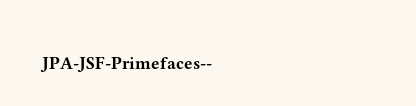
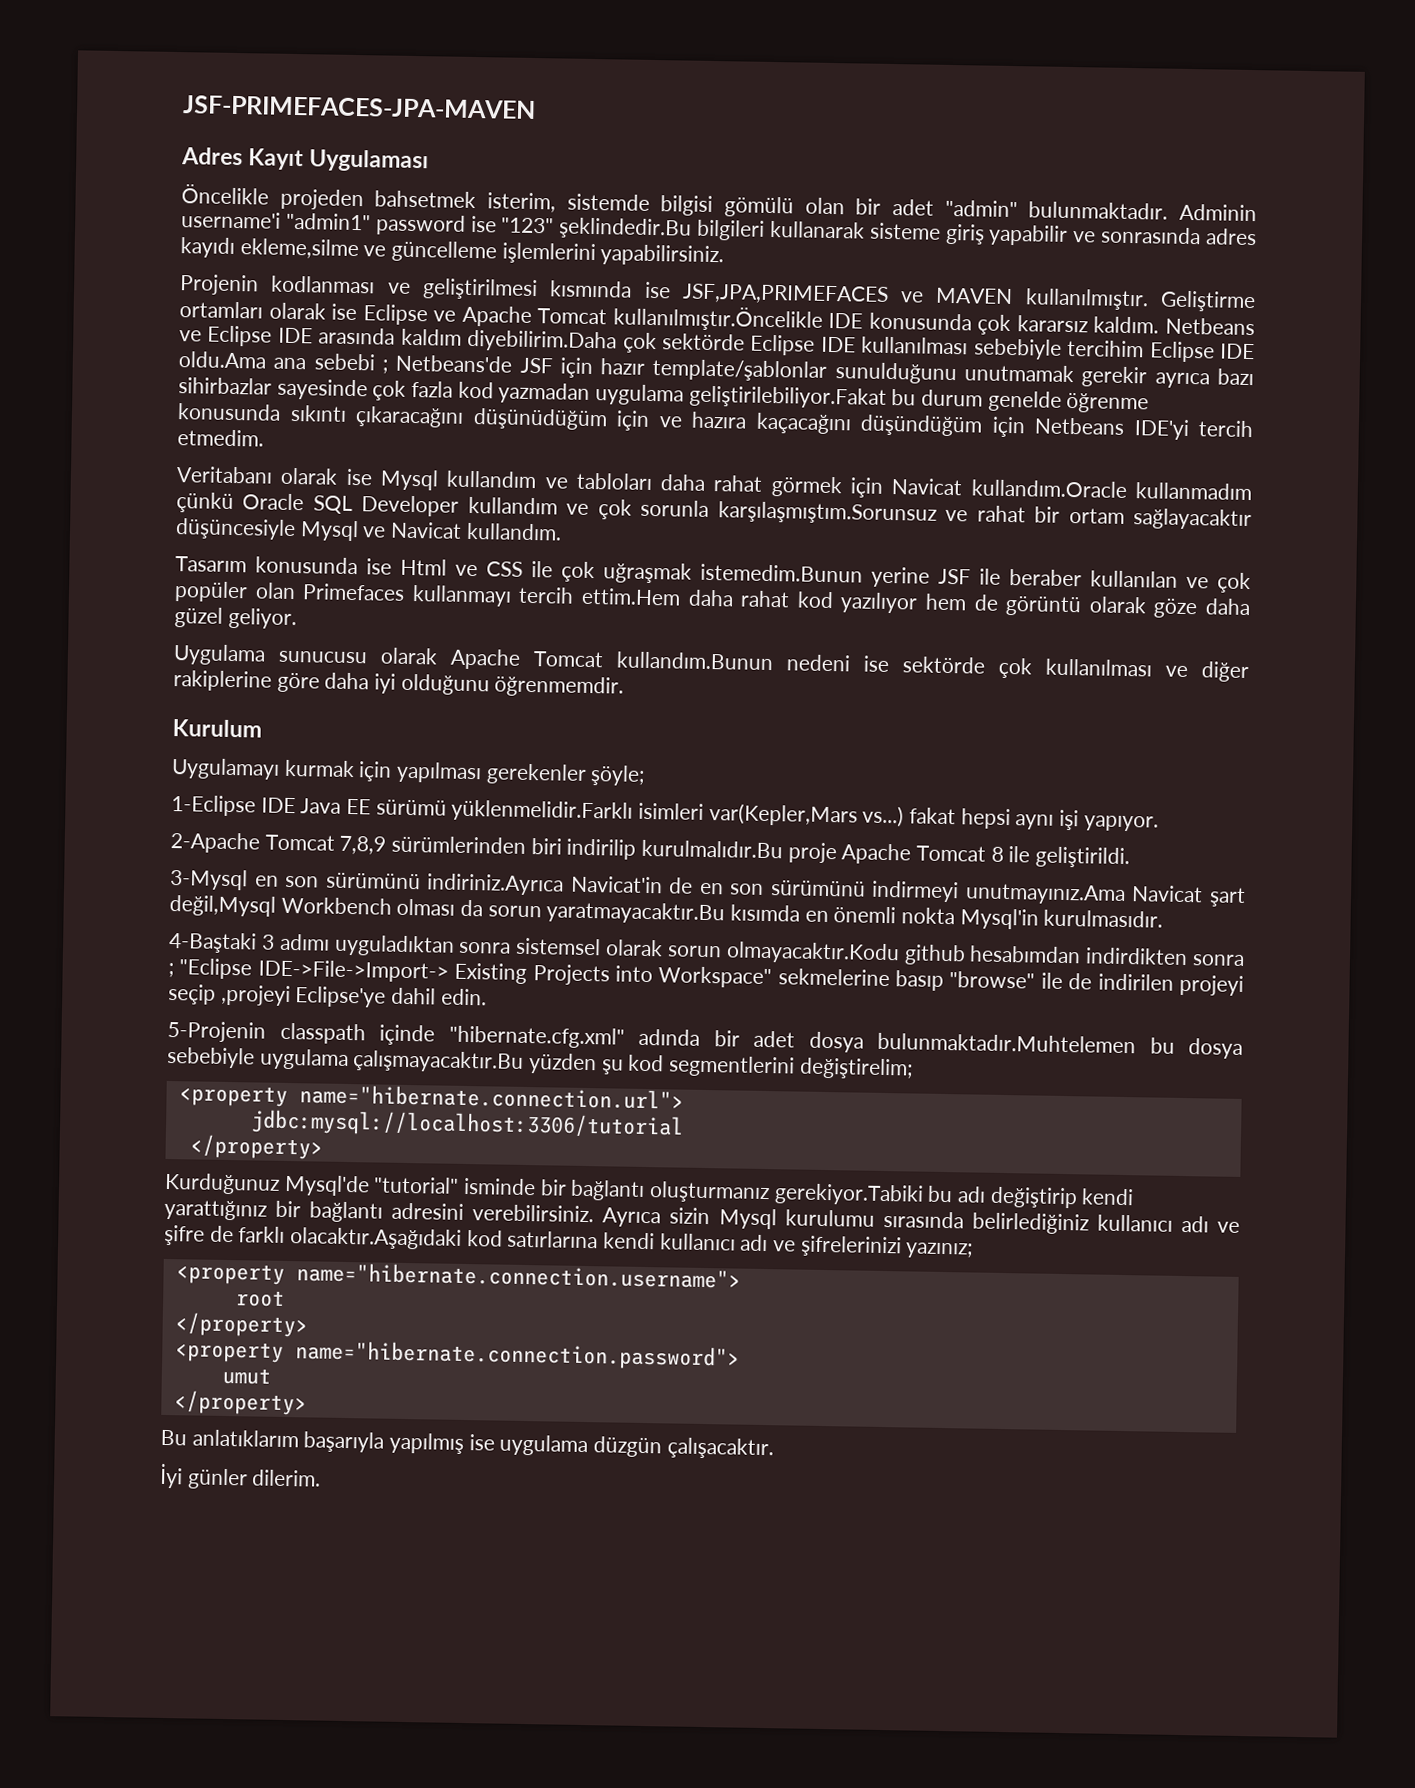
- JPA-JSF-Primefaces--
+ JSF-PRIMEFACES-JPA-MAVEN
+ Adres Kayıt Uygulaması
+ Öncelikle projeden bahsetmek isterim, sistemde bilgisi gömülü olan bir adet "admin" bulunmaktadır. Adminin username'i "admin1" password ise "123" şeklindedir.Bu bilgileri kullanarak sisteme giriş yapabilir ve sonrasında adres kayıdı ekleme,silme ve güncelleme işlemlerini yapabilirsiniz.
+ Projenin kodlanması ve geliştirilmesi kısmında ise JSF,JPA,PRIMEFACES ve MAVEN kullanılmıştır. Geliştirme ortamları olarak ise Eclipse ve Apache Tomcat kullanılmıştır.Öncelikle IDE konusunda çok kararsız kaldım. Netbeans ve Eclipse IDE arasında kaldım diyebilirim.Daha çok sektörde Eclipse IDE kullanılması sebebiyle tercihim Eclipse IDE oldu.Ama ana sebebi ; Netbeans'de JSF için hazır template/şablonlar sunulduğunu unutmamak gerekir ayrıca bazı sihirbazlar sayesinde çok fazla kod yazmadan uygulama geliştirilebiliyor.Fakat bu durum genelde öğrenme konusunda sıkıntı çıkaracağını düşünüdüğüm için ve hazıra kaçacağını düşündüğüm için Netbeans IDE'yi tercih etmedim.
+ Veritabanı olarak ise Mysql kullandım ve tabloları daha rahat görmek için Navicat kullandım.Oracle kullanmadım çünkü Oracle SQL Developer kullandım ve çok sorunla karşılaşmıştım.Sorunsuz ve rahat bir ortam sağlayacaktır düşüncesiyle Mysql ve Navicat kullandım.
+ Tasarım konusunda ise Html ve CSS ile çok uğraşmak istemedim.Bunun yerine JSF ile beraber kullanılan ve çok popüler olan Primefaces kullanmayı tercih ettim.Hem daha rahat kod yazılıyor hem de görüntü olarak göze daha güzel geliyor.
+ Uygulama sunucusu olarak Apache Tomcat kullandım.Bunun nedeni ise sektörde çok kullanılması ve diğer rakiplerine göre daha iyi olduğunu öğrenmemdir.
+ Kurulum
+ Uygulamayı kurmak için yapılması gerekenler şöyle;
+ 1-Eclipse IDE Java EE sürümü yüklenmelidir.Farklı isimleri var(Kepler,Mars vs...) fakat hepsi aynı işi yapıyor.
+ 2-Apache Tomcat 7,8,9 sürümlerinden biri indirilip kurulmalıdır.Bu proje Apache Tomcat 8 ile geliştirildi.
+ 3-Mysql en son sürümünü indiriniz.Ayrıca Navicat'in de en son sürümünü indirmeyi unutmayınız.Ama Navicat şart değil,Mysql Workbench olması da sorun yaratmayacaktır.Bu kısımda en önemli nokta Mysql'in kurulmasıdır.
+ 4-Baştaki 3 adımı uyguladıktan sonra sistemsel olarak sorun olmayacaktır.Kodu github hesabımdan indirdikten sonra ; "Eclipse IDE->File->Import-> Existing Projects into Workspace" sekmelerine basıp "browse" ile de indirilen projeyi seçip ,projeyi Eclipse'ye dahil edin.
+ 5-Projenin classpath içinde "hibernate.cfg.xml" adında bir adet dosya bulunmaktadır.Muhtelemen bu dosya sebebiyle uygulama çalışmayacaktır.Bu yüzden şu kod segmentlerini değiştirelim;
+ <property name="hibernate.connection.url">
+ jdbc:mysql://localhost:3306/tutorial
+ </property>
+ Kurduğunuz Mysql'de "tutorial" isminde bir bağlantı oluşturmanız gerekiyor.Tabiki bu adı değiştirip kendi yarattığınız bir bağlantı adresini verebilirsiniz. Ayrıca sizin Mysql kurulumu sırasında belirlediğiniz kullanıcı adı ve şifre de farklı olacaktır.Aşağıdaki kod satırlarına kendi kullanıcı adı ve şifrelerinizi yazınız;
+ <property name="hibernate.connection.username">
+ root
+ </property>
+ <property name="hibernate.connection.password">
+ umut
+ </property>
+ Bu anlatıklarım başarıyla yapılmış ise uygulama düzgün çalışacaktır.
+ İyi günler dilerim.

